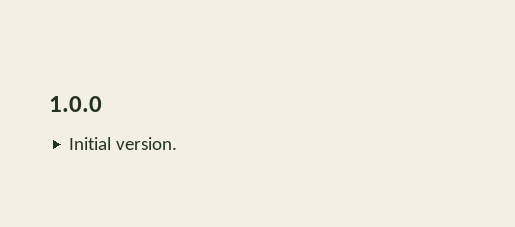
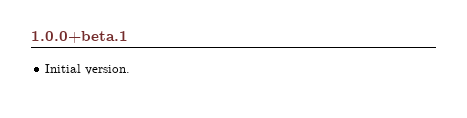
- 1.0.0
+ 1.0.0+beta.1

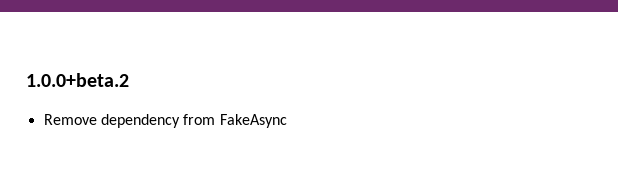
- 1.0.0+beta.1
- Initial version.
+ 1.0.0+beta.2
+ Remove dependency from FakeAsync

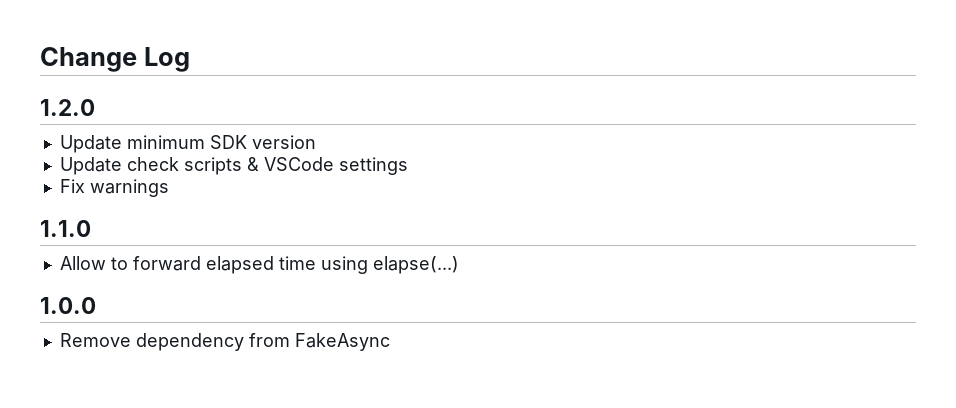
- 1.0.0+beta.2
+ Change Log
+ 1.2.0
+ Update minimum SDK version
+ Update check scripts & VSCode settings
+ Fix warnings
+ 1.1.0
+ Allow to forward elapsed time using elapse(...)
+ 1.0.0

